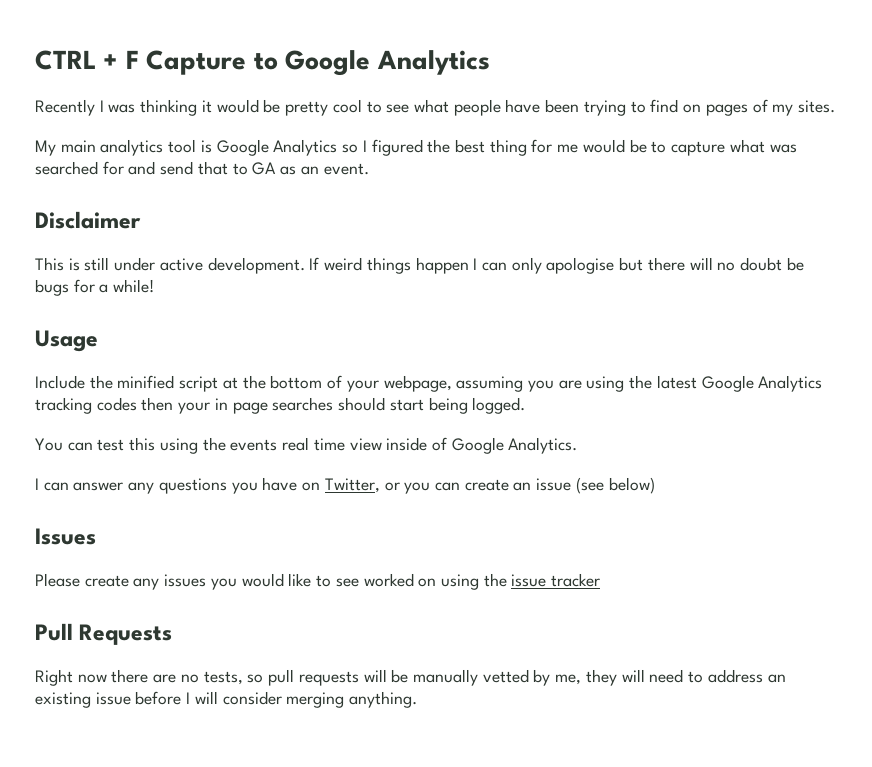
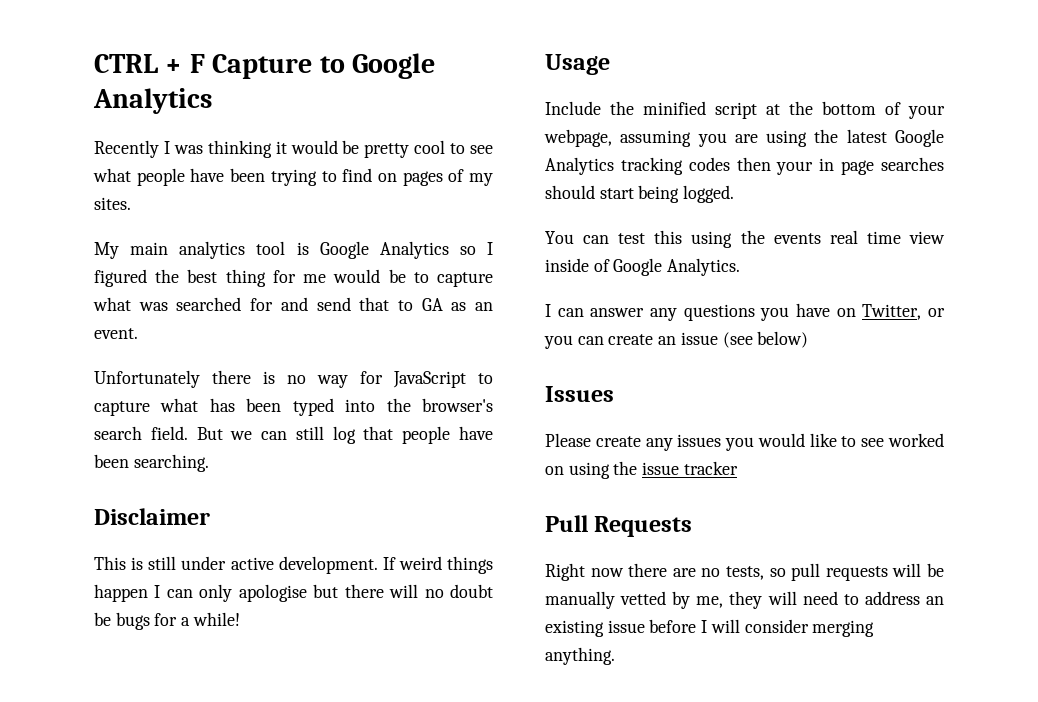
+ Unfortunately there is no way for JavaScript to capture what has been typed into the browser's search field. But we can still log that people have been searching.

